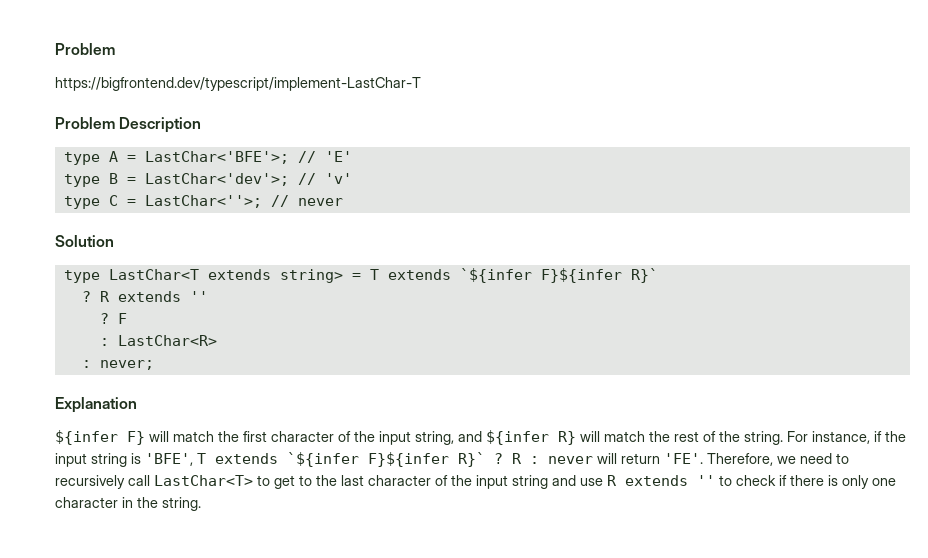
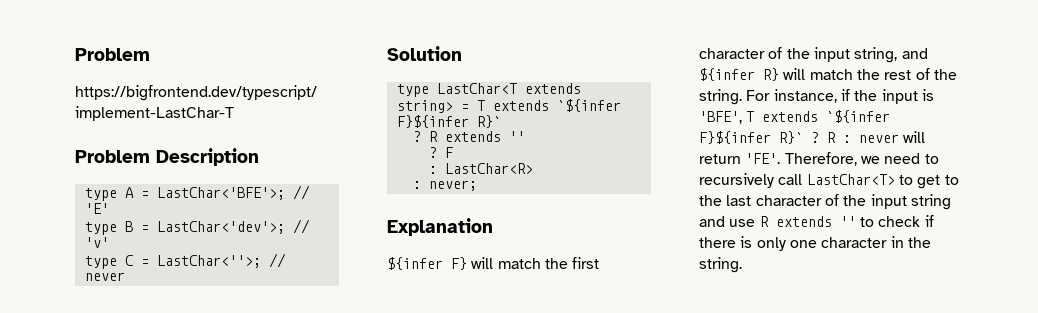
- For instance, if the input string is 'BFE', T extends `${infer F}${infer R}` ?
+ For instance, if the input is 'BFE', T extends `${infer F}${infer R}` ?

